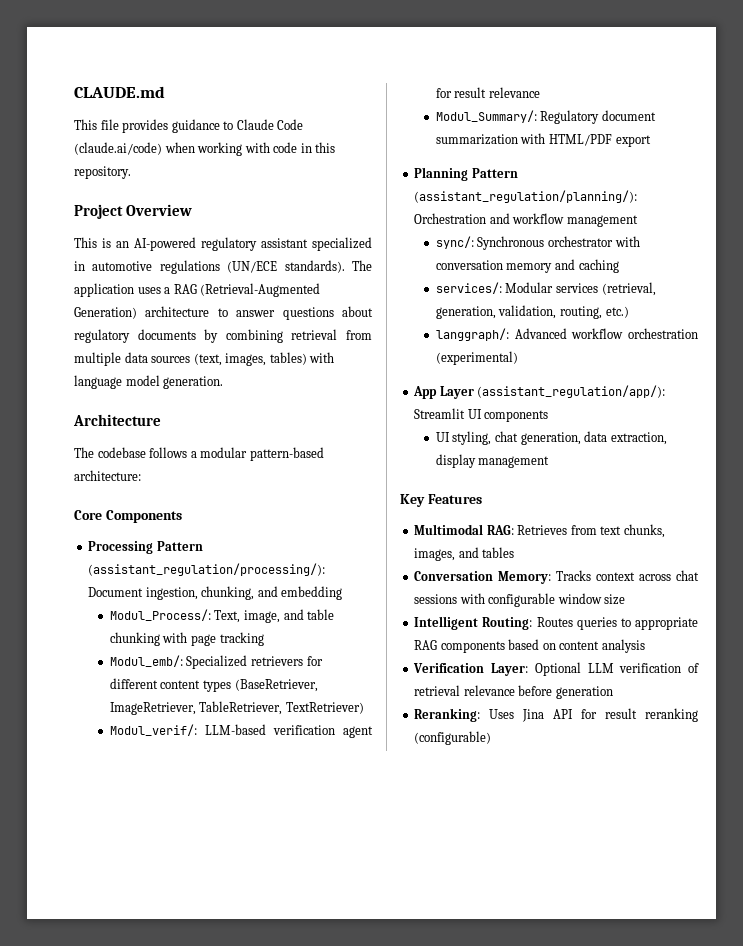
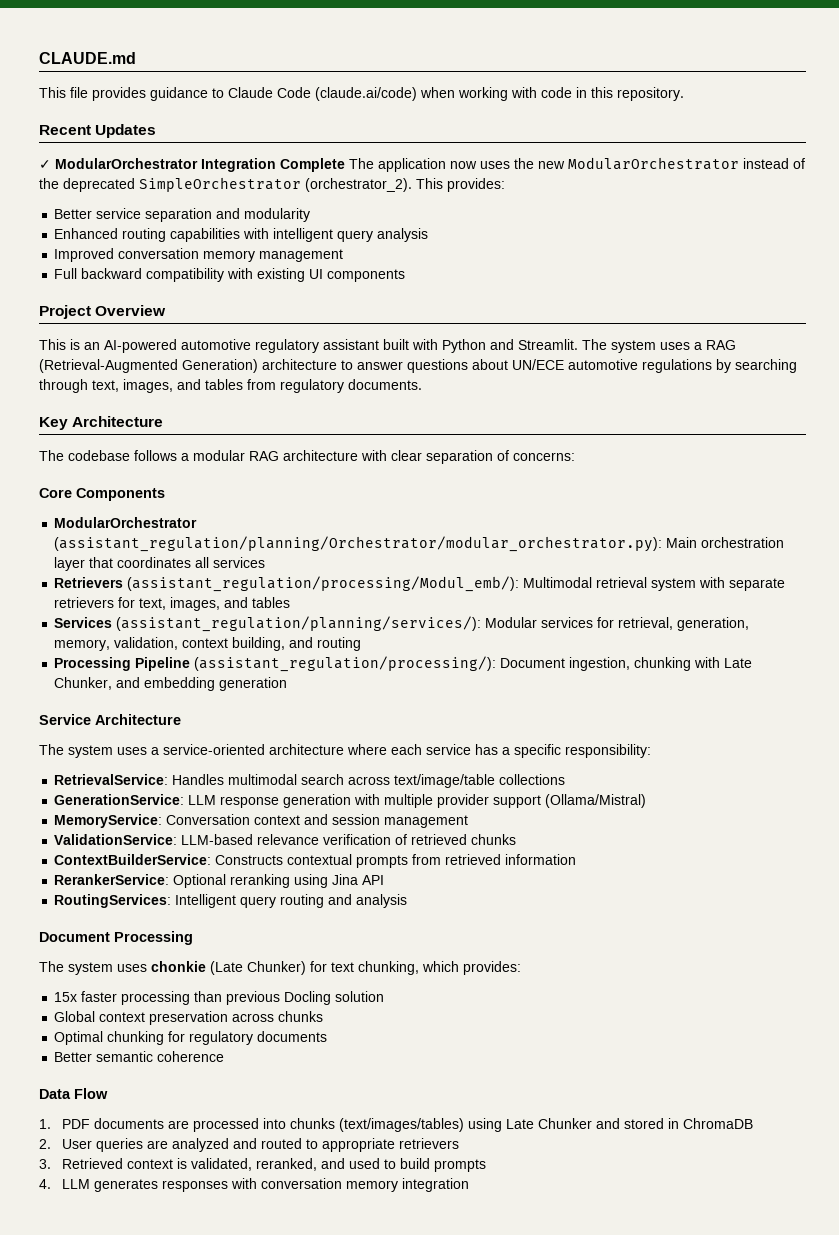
+ Recent Updates
+ ✓ ModularOrchestrator Integration Complete The application now uses the new ModularOrchestrator instead of the deprecated SimpleOrchestrator (orchestrator_2). This provides:
+ Better service separation and modularity
+ Enhanced routing capabilities with intelligent query analysis
+ Improved conversation memory management
+ Full backward compatibility with existing UI components
- This is an AI-powered regulatory assistant specialized in automotive regulations (UN/ECE standards). The application uses a RAG (Retrieval-Augmented Generation) architecture to answer questions about regulatory documents by combining retrieval from multiple data sources (text, images, tables) with language model generation.
- Architecture
+ This is an AI-powered automotive regulatory assistant built with Python and Streamlit. The system uses a RAG (Retrieval-Augmented Generation) architecture to answer questions about UN/ECE automotive regulations by searching through text, images, and tables from regulatory documents.
+ Key Architecture
- The codebase follows a modular pattern-based architecture:
+ The codebase follows a modular RAG architecture with clear separation of concerns:
  Core Components
- Processing Pattern (assistant_regulation/processing/): Document ingestion, chunking, and embedding
- Modul_Process/: Text, image, and table chunking with page tracking
- Modul_emb/: Specialized retrievers for different content types (BaseRetriever, ImageRetriever, TableRetriever, TextRetriever)
- Modul_verif/: LLM-based verification agent for result relevance
- Modul_Summary/: Regulatory document summarization with HTML/PDF export
- Planning Pattern (assistant_regulation/planning/): Orchestration and workflow management
- sync/: Synchronous orchestrator with conversation memory and caching
- services/: Modular services (retrieval, generation, validation, routing, etc.)
- langgraph/: Advanced workflow orchestration (experimental)
- App Layer (assistant_regulation/app/): Streamlit UI components
- UI styling, chat generation, data extraction, display management
- Key Features
- Multimodal RAG: Retrieves from text chunks, images, and tables
- Conversation Memory: Tracks context across chat sessions with configurable window size
- Intelligent Routing: Routes queries to appropriate RAG components based on content analysis
- Verification Layer: Optional LLM verification of retrieval relevance before generation
- Reranking: Uses Jina API for result reranking (configurable)
+ ModularOrchestrator (assistant_regulation/planning/Orchestrator/modular_orchestrator.py): Main orchestration layer that coordinates all services
+ Retrievers (assistant_regulation/processing/Modul_emb/): Multimodal retrieval system with separate retrievers for text, images, and tables
+ Services (assistant_regulation/planning/services/): Modular services for retrieval, generation, memory, validation, context building, and routing
+ Processing Pipeline (assistant_regulation/processing/): Document ingestion, chunking with Late Chunker, and embedding generation
+ Service Architecture
+ The system uses a service-oriented architecture where each service has a specific responsibility:
+ RetrievalService: Handles multimodal search across text/image/table collections
+ GenerationService: LLM response generation with multiple provider support (Ollama/Mistral)
+ MemoryService: Conversation context and session management
+ ValidationService: LLM-based relevance verification of retrieved chunks
+ ContextBuilderService: Constructs contextual prompts from retrieved information
+ RerankerService: Optional reranking using Jina API
+ RoutingServices: Intelligent query routing and analysis
+ Document Processing
+ The system uses chonkie (Late Chunker) for text chunking, which provides:
+ 15x faster processing than previous Docling solution
+ Global context preservation across chunks
+ Optimal chunking for regulatory documents
+ Better semantic coherence
+ Data Flow
+ 1. PDF documents are processed into chunks (text/images/tables) using Late Chunker and stored in ChromaDB
+ 2. User queries are analyzed and routed to appropriate retrievers
+ 3. Retrieved context is validated, reranked, and used to build prompts
+ 4. LLM generates responses with conversation memory integration

